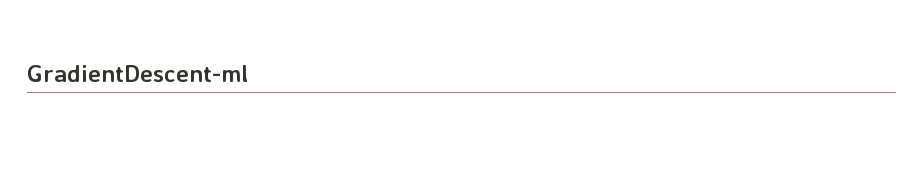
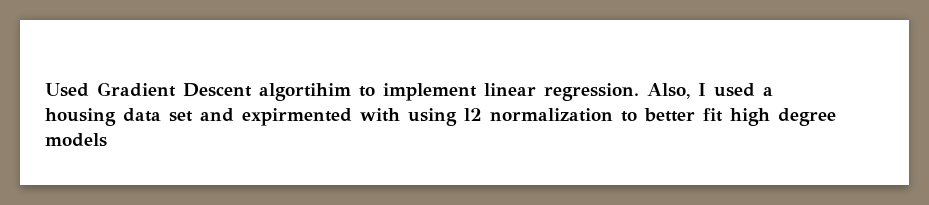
- GradientDescent-ml
+ Used Gradient Descent algortihim to implement linear regression. Also, I used a housing data set and expirmented with using l2 normalization to better fit high degree models

